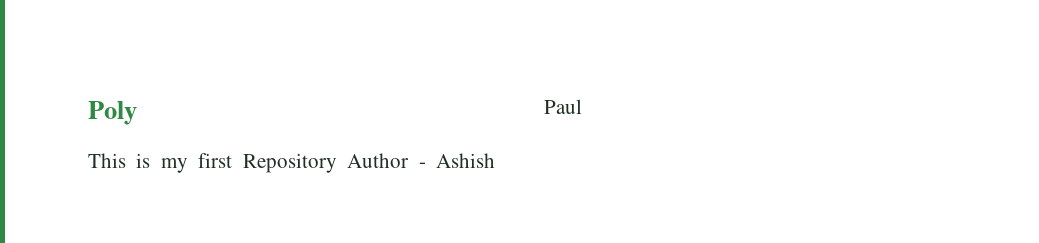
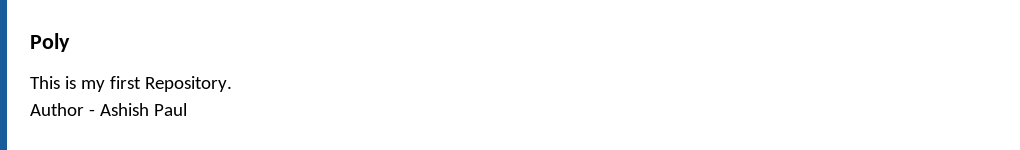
- This is my first Repository Author - Ashish Paul
+ This is my first Repository.
+ Author - Ashish Paul

